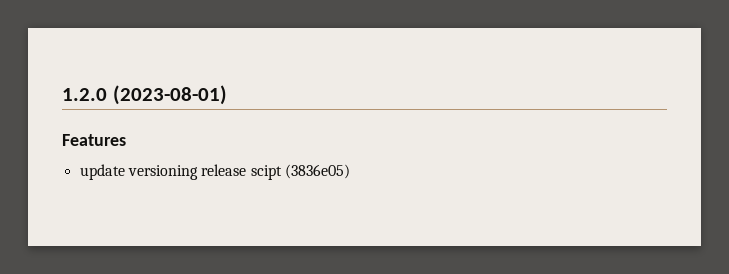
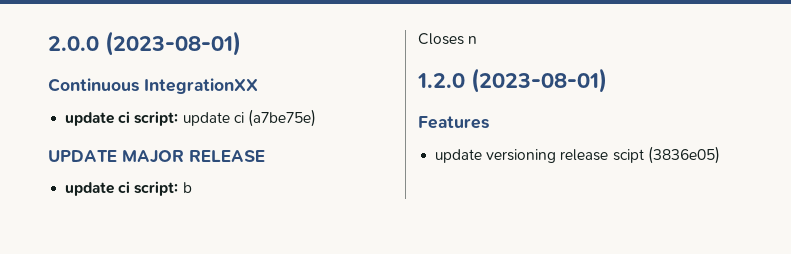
+ 2.0.0 (2023-08-01)
+ Continuous IntegrationXX
+ update ci script: update ci (a7be75e)
+ UPDATE MAJOR RELEASE
+ update ci script: b
+ Closes n

